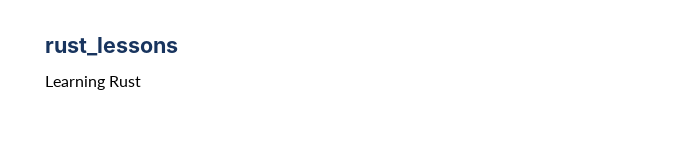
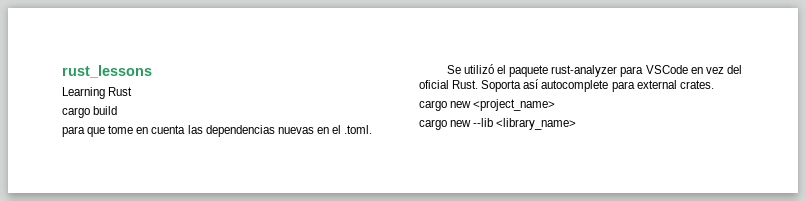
+ cargo build
+ para que tome en cuenta las dependencias nuevas en el .toml.
+ Se utilizó el paquete rust-analyzer para VSCode en vez del oficial Rust. Soporta así autocomplete para external crates.
+ cargo new <project_name>
+ cargo new --lib <library_name>

